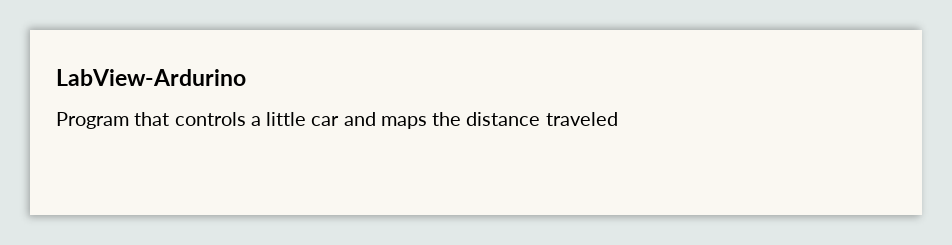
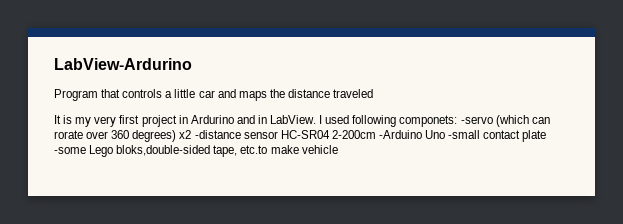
+ It is my very first project in Ardurino and in LabView. I used following componets: -servo (which can rorate over 360 degrees) x2 -distance sensor HC-SR04 2-200cm -Arduino Uno -small contact plate -some Lego bloks,double-sided tape, etc.to make vehicle

